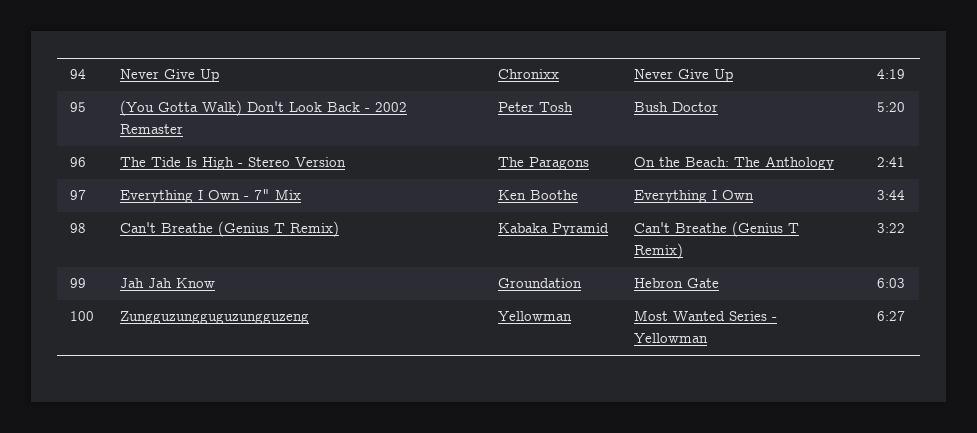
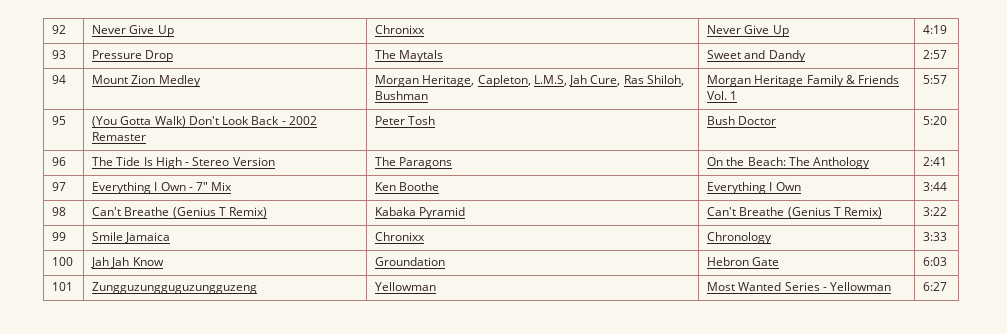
- 94 | Never Give Up | Chronixx | Never Give Up | 4:19
+ 92 | Never Give Up | Chronixx | Never Give Up | 4:19
+ 93 | Pressure Drop | The Maytals | Sweet and Dandy | 2:57
+ 94 | Mount Zion Medley | Morgan Heritage, Capleton, L.M.S, Jah Cure, Ras Shiloh, Bushman | Morgan Heritage Family & Friends Vol. 1 | 5:57
- 99 | Jah Jah Know | Groundation | Hebron Gate | 6:03
+ 99 | Smile Jamaica | Chronixx | Chronology | 3:33
+ 100 | Jah Jah Know | Groundation | Hebron Gate | 6:03
- 100 | Zungguzungguguzungguzeng | Yellowman | Most Wanted Series - Yellowman | 6:27
+ 101 | Zungguzungguguzungguzeng | Yellowman | Most Wanted Series - Yellowman | 6:27

